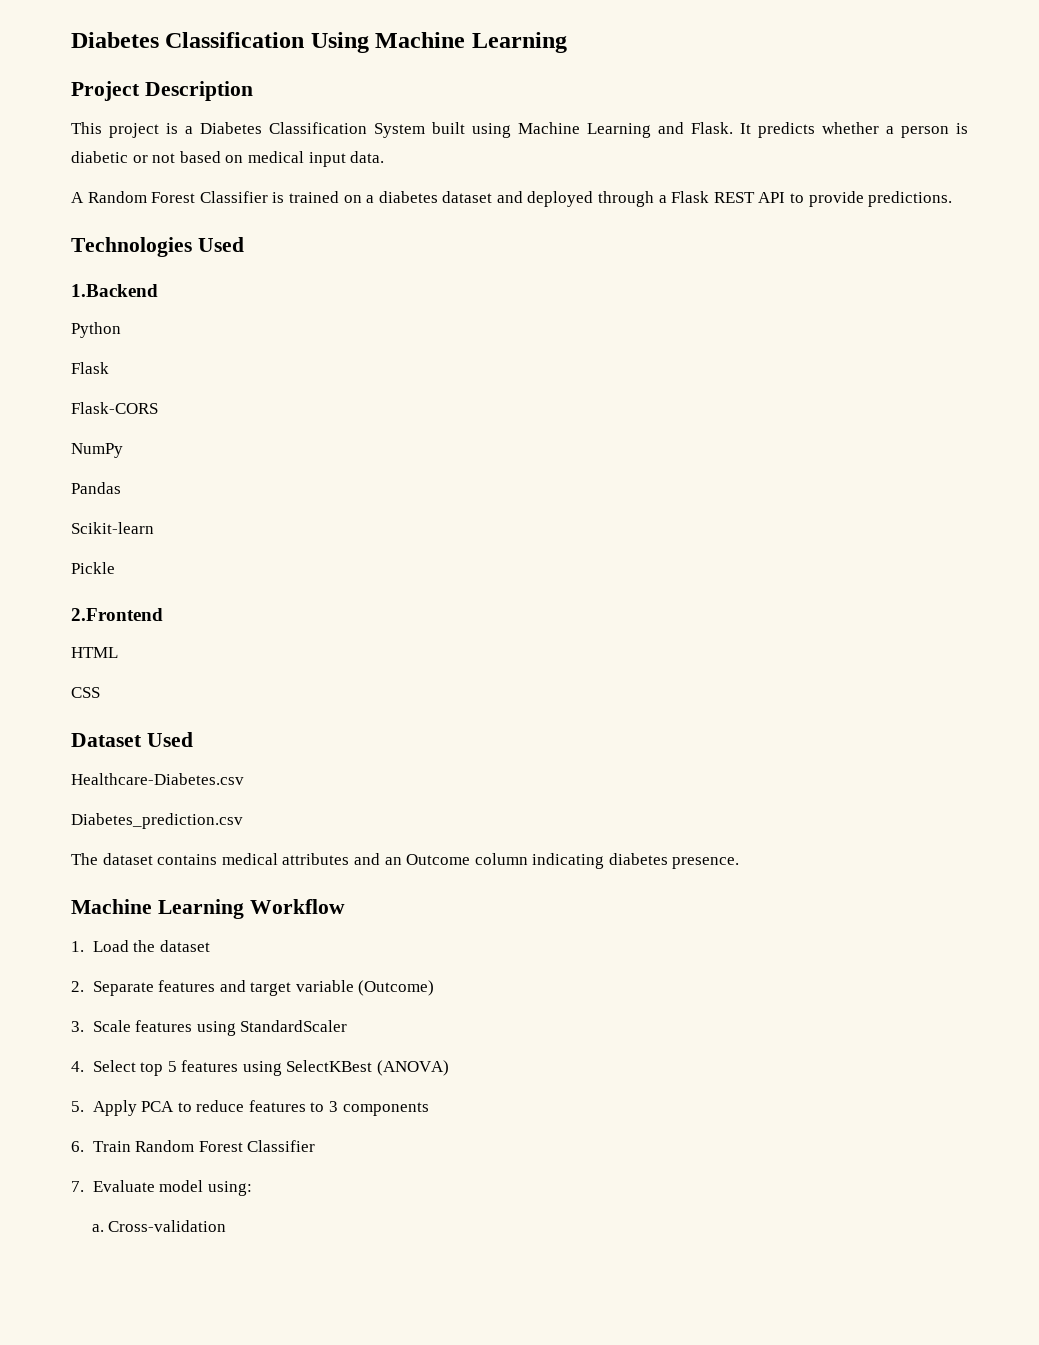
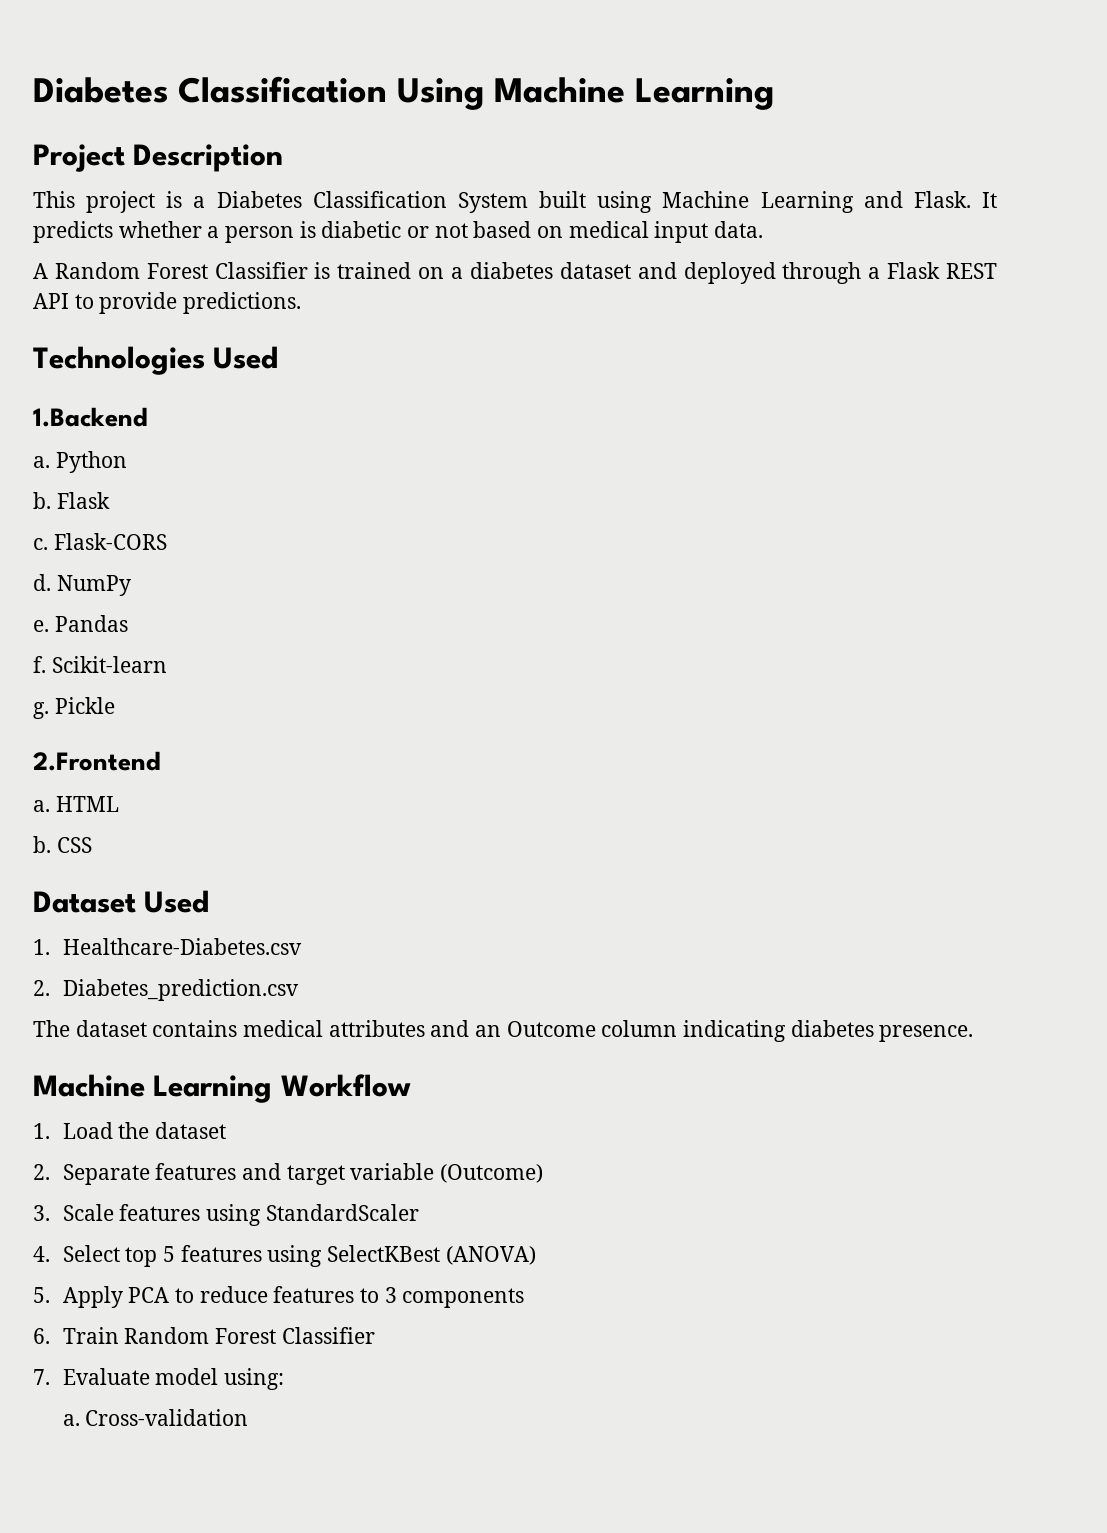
  1.Backend
- Python
- Flask
+ a. Python
+ b. Flask
+ c.
+ d.
+ e.
+ f.
+ g.
  2.Frontend
- HTML
- CSS
+ a. HTML
+ b. CSS
- Healthcare-Diabetes.csv
+ 1. Healthcare-Diabetes.csv
- Diabetes_prediction.csv
+ 2. Diabetes_prediction.csv

